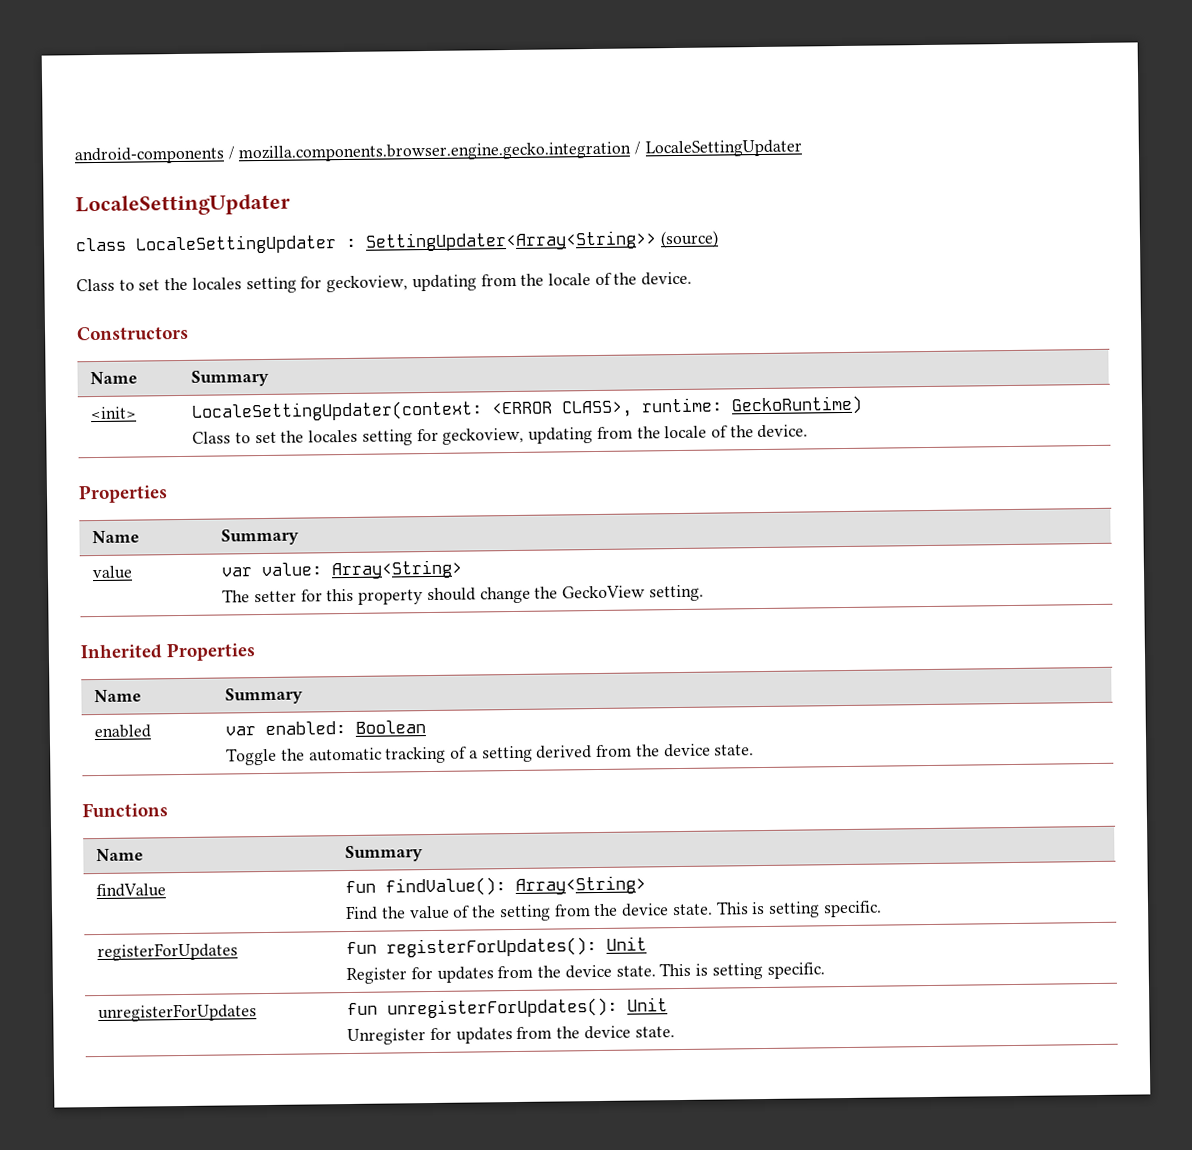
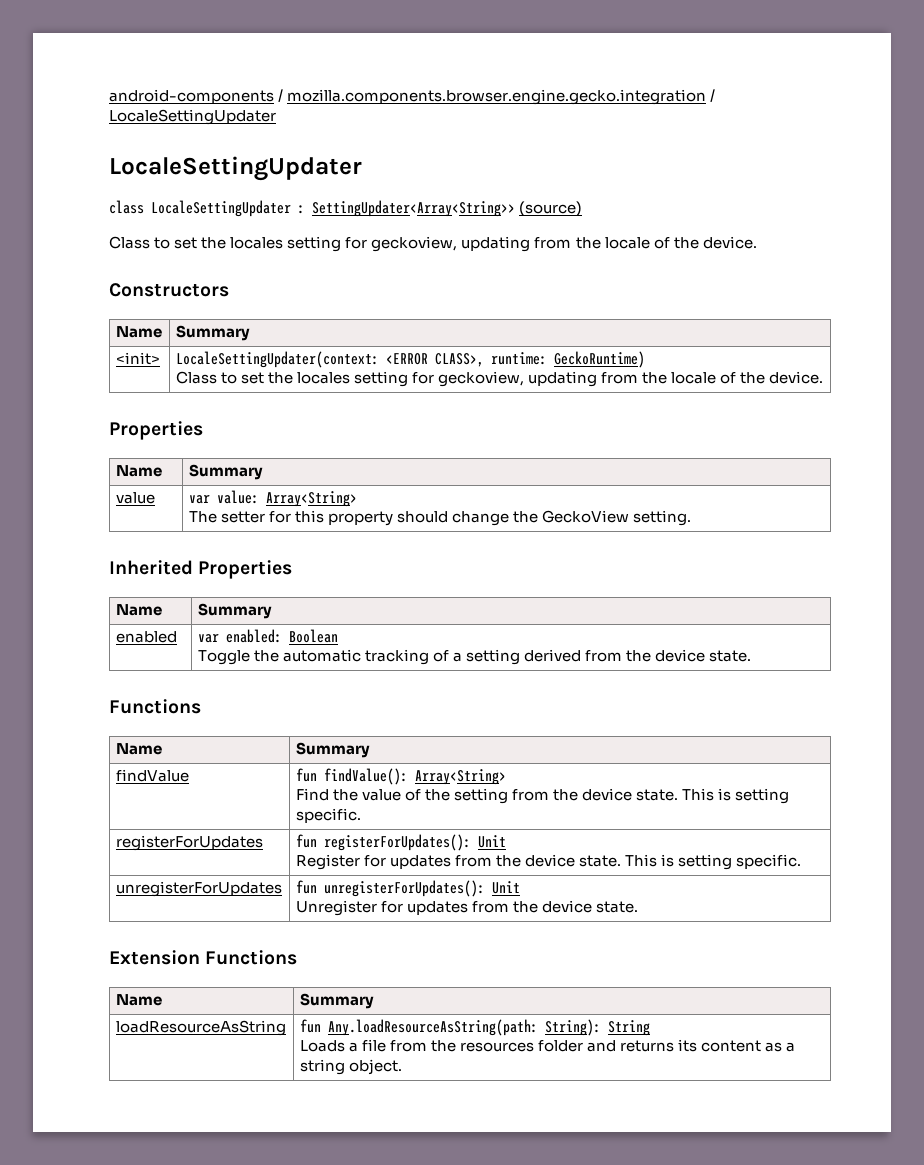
+ Extension Functions
+ Name | Summary
+ loadResourceAsString | fun Any.loadResourceAsString(path: String): String
+ Loads a file from the resources folder and returns its content as a string object.

